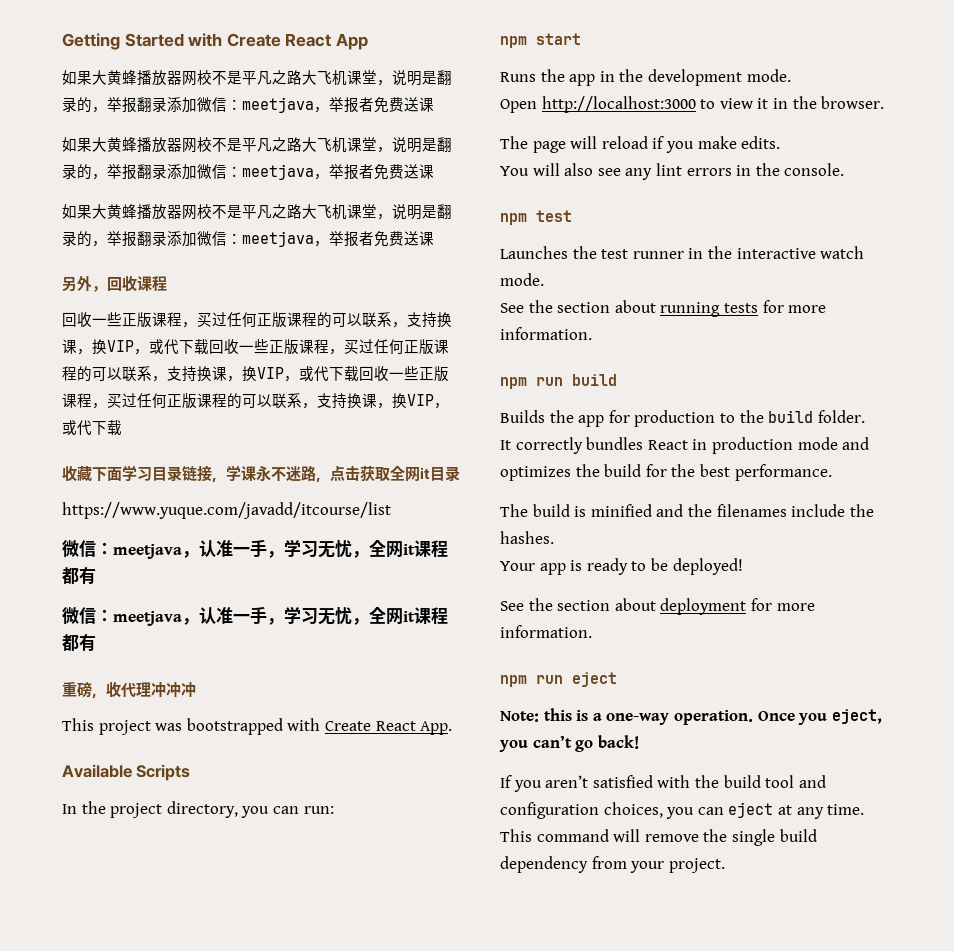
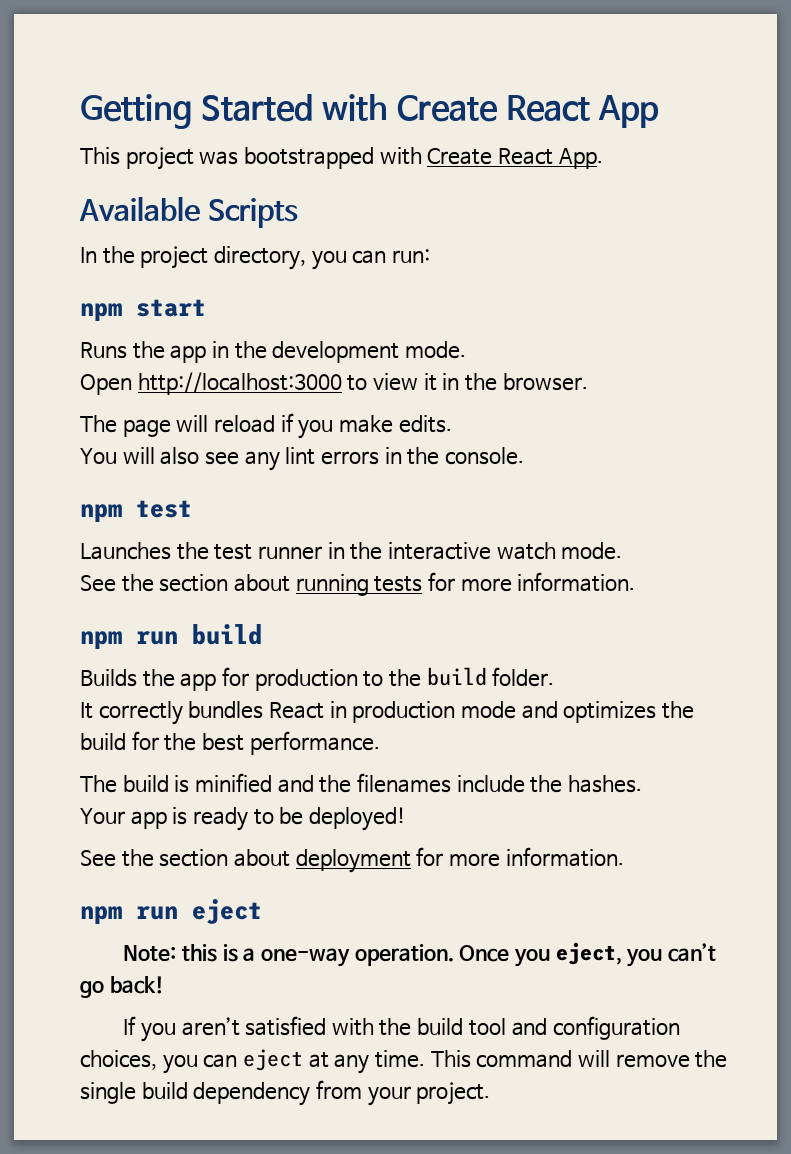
  Getting Started with Create React App
- 如果大黄蜂播放器网校不是平凡之路大飞机课堂，说明是翻录的，举报翻录添加微信：meetjava，举报者免费送课
- 如果大黄蜂播放器网校不是平凡之路大飞机课堂，说明是翻录的，举报翻录添加微信：meetjava，举报者免费送课
- 如果大黄蜂播放器网校不是平凡之路大飞机课堂，说明是翻录的，举报翻录添加微信：meetjava，举报者免费送课
- 另外，回收课程
- 回收一些正版课程，买过任何正版课程的可以联系，支持换课，换VIP，或代下载回收一些正版课程，买过任何正版课程的可以联系，支持换课，换VIP，或代下载回收一些正版课程，买过任何正版课程的可以联系，支持换课，换VIP，或代下载
- 收藏下面学习目录链接，学课永不迷路，点击获取全网it目录
- https://www.yuque.com/javadd/itcourse/list
- 微信：meetjava，认准一手，学习无忧，全网it课程都有
- 微信：meetjava，认准一手，学习无忧，全网it课程都有
- 重磅，收代理冲冲冲

